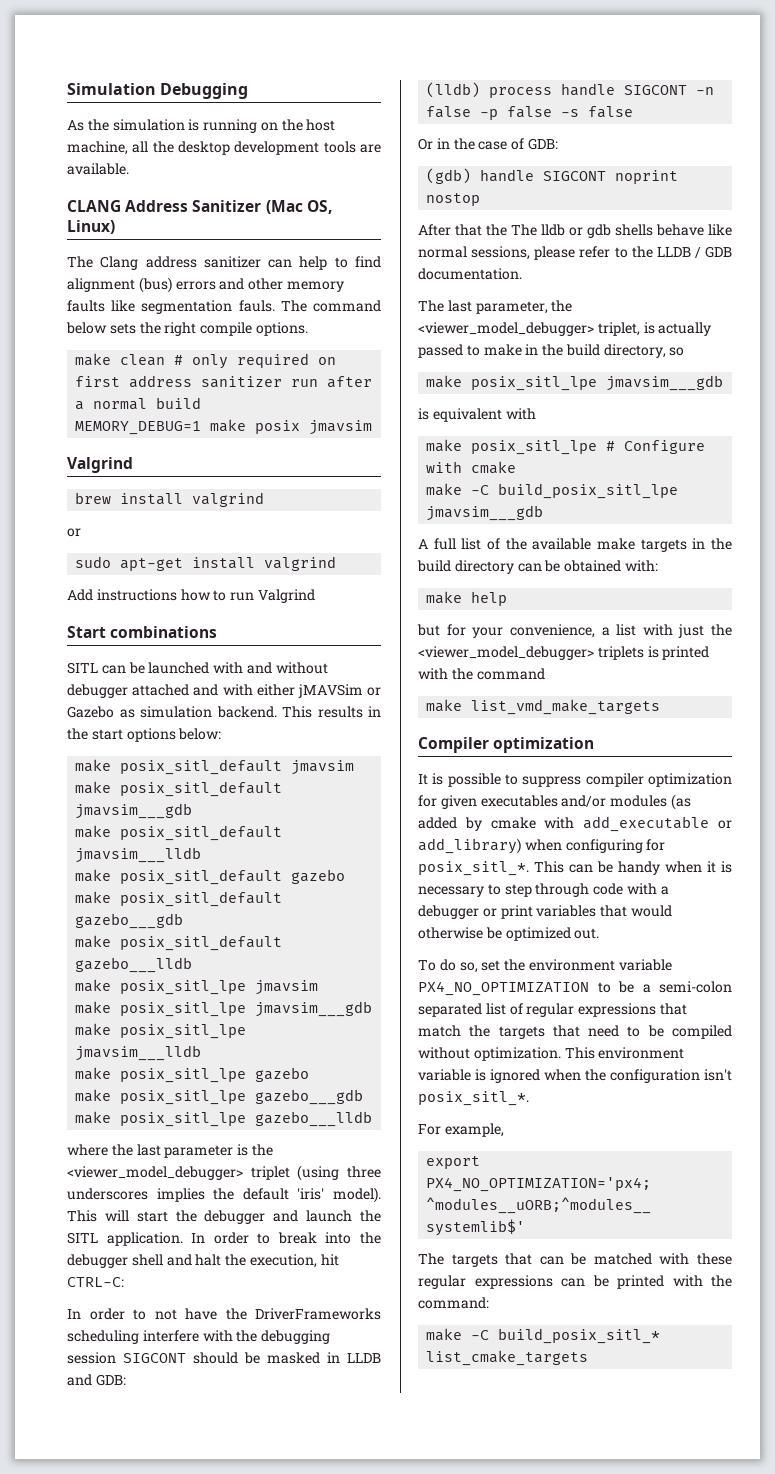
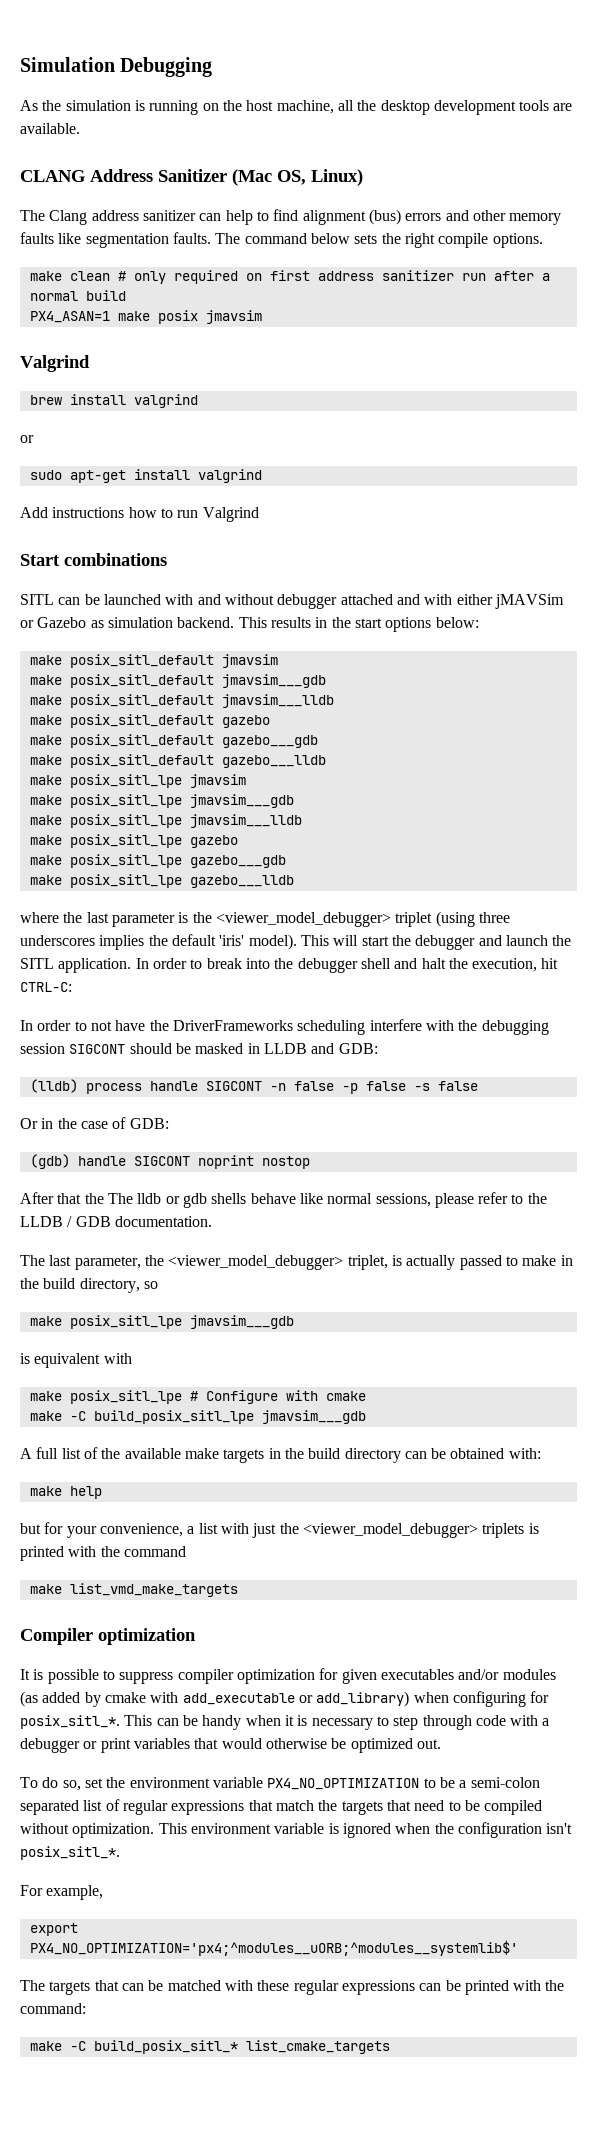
- The Clang address sanitizer can help to find alignment (bus) errors and other memory faults like segmentation fauls.
+ The Clang address sanitizer can help to find alignment (bus) errors and other memory faults like segmentation faults.
- MEMORY_DEBUG=1 make posix jmavsim
+ PX4_ASAN=1 make posix jmavsim

